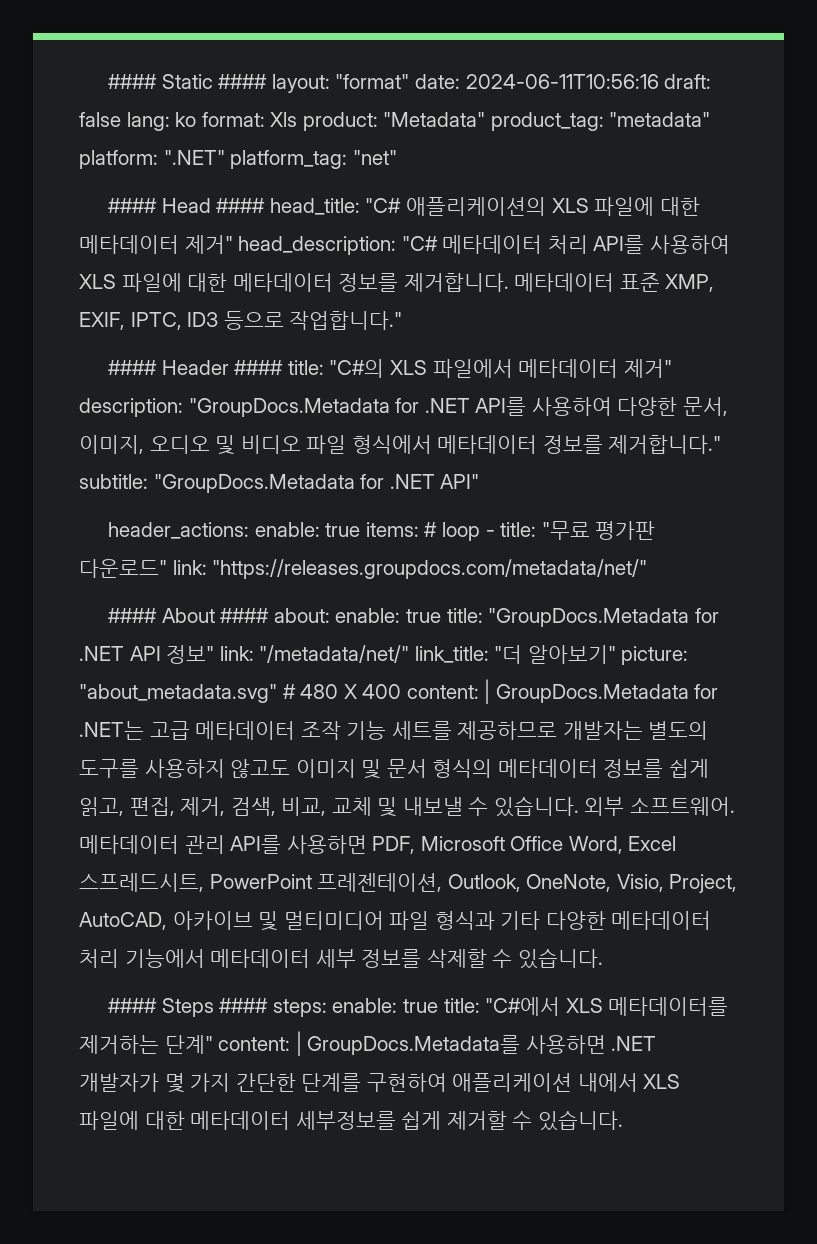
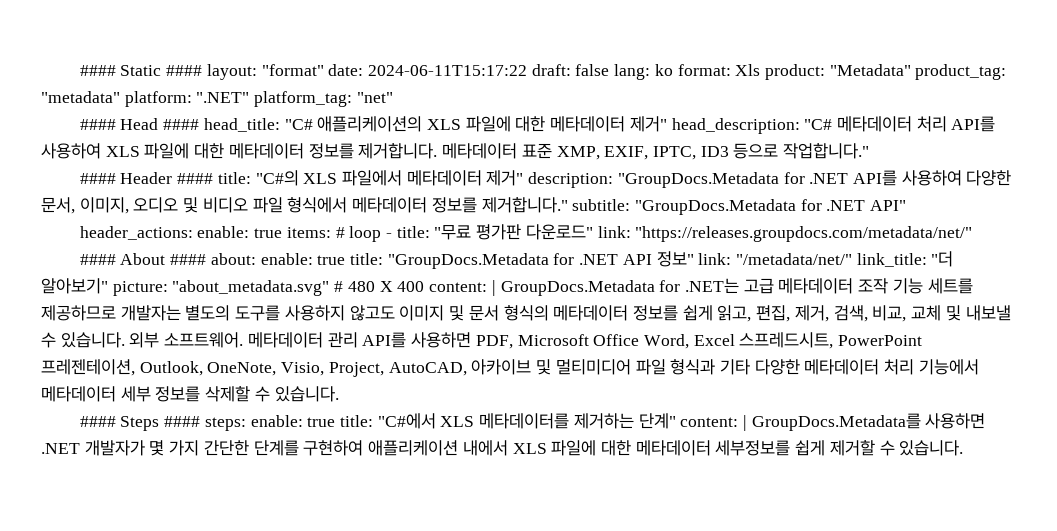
- #### Static #### layout: "format" date: 2024-06-11T10:56:16 draft: false lang: ko format: Xls product: "Metadata" product_tag: "metadata" platform: ".NET" platform_tag: "net"
+ #### Static #### layout: "format" date: 2024-06-11T15:17:22 draft: false lang: ko format: Xls product: "Metadata" product_tag: "metadata" platform: ".NET" platform_tag: "net"

